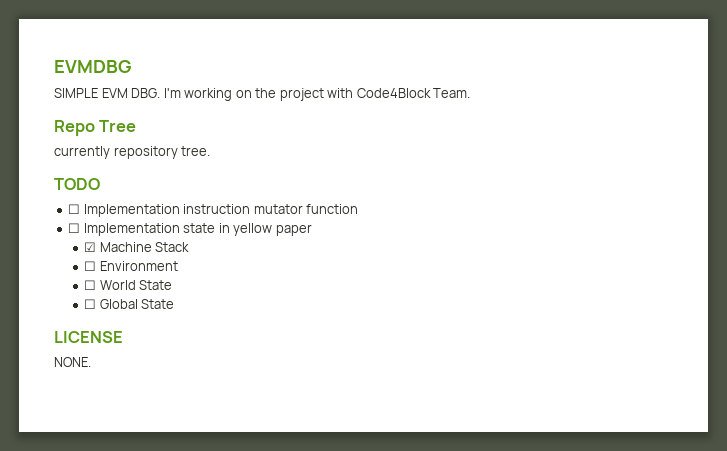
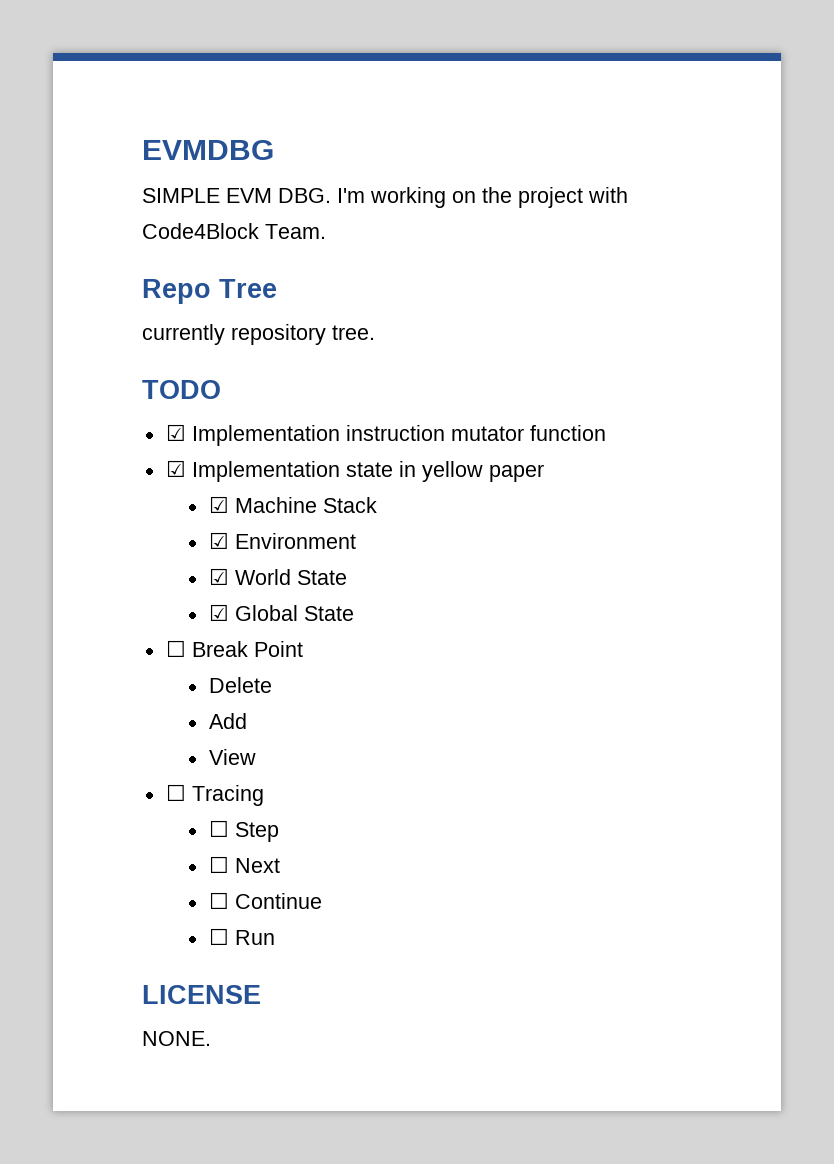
- ☐ Implementation instruction mutator function
+ ☑ Implementation instruction mutator function
- ☐ Implementation state in yellow paper
+ ☑ Implementation state in yellow paper
- ☐ Environment
+ ☑ Environment
- ☐ World State
+ ☑ World State
- ☐ Global State
+ ☑ Global State
+ ☐ Break Point
+ Delete
+ Add
+ View
+ ☐ Tracing
+ ☐ Step
+ ☐ Next
+ ☐ Continue
+ ☐ Run

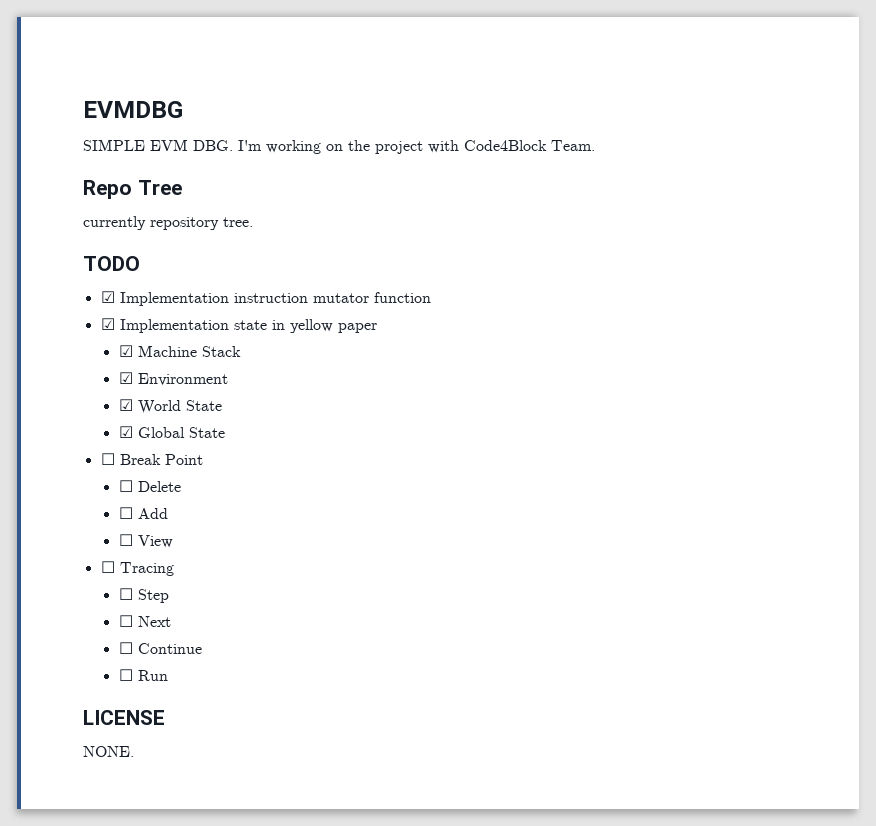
- Delete
+ ☐ Delete
- Add
+ ☐ Add
- View
+ ☐ View

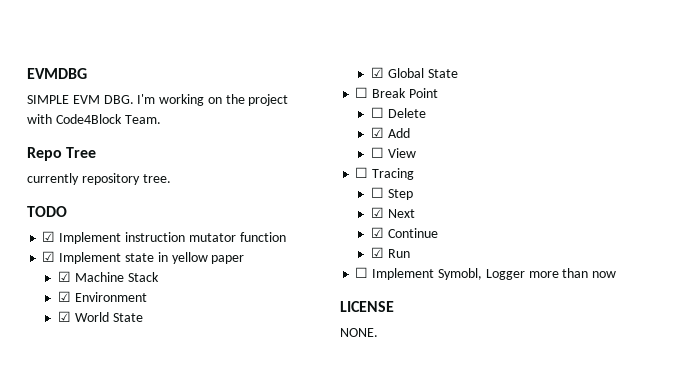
- ☑ Implementation instruction mutator function
+ ☑ Implement instruction mutator function
- ☑ Implementation state in yellow paper
+ ☑ Implement state in yellow paper
- ☐ Add
+ ☑ Add
- ☐ Next
+ ☑ Next
- ☐ Continue
+ ☑ Continue
- ☐ Run
+ ☑ Run
+ ☐ Implement Symobl, Logger more than now

